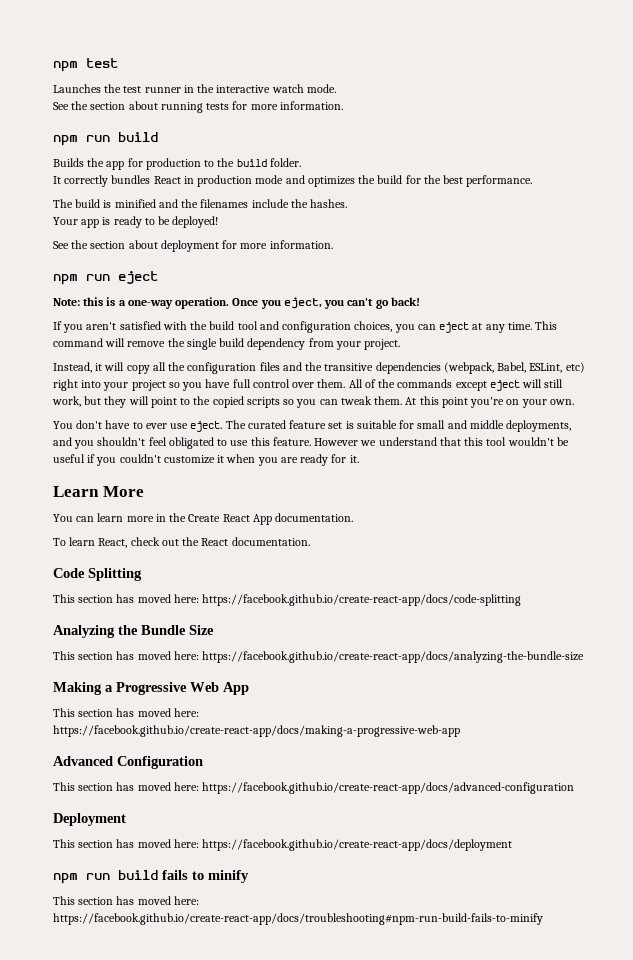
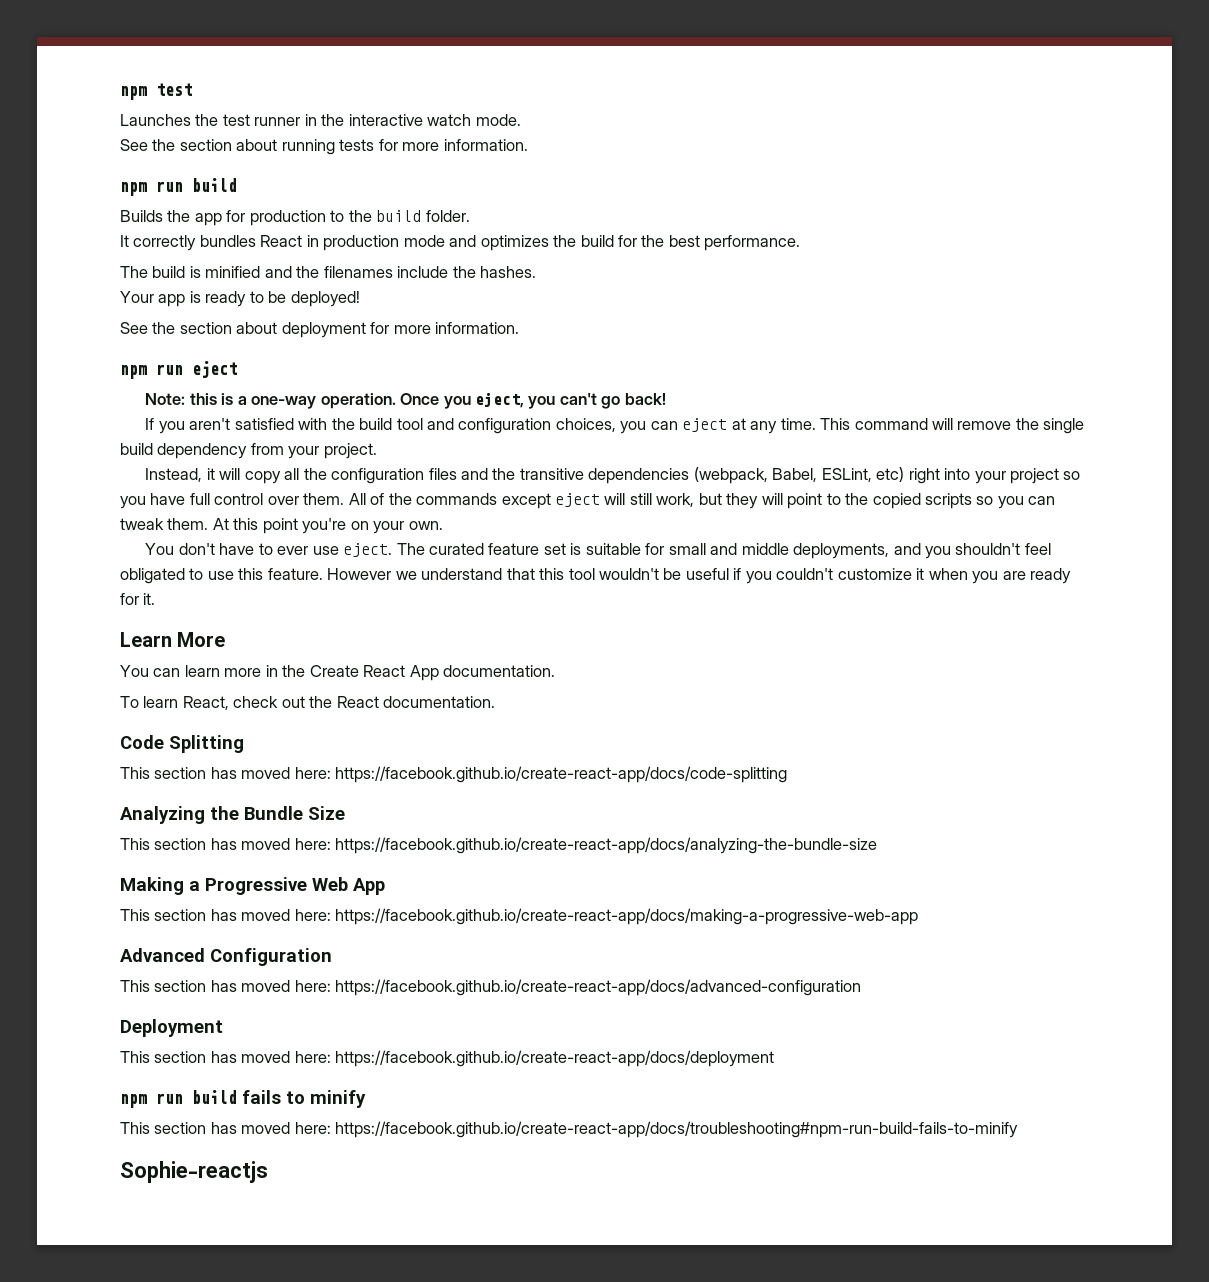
+ Sophie-reactjs

